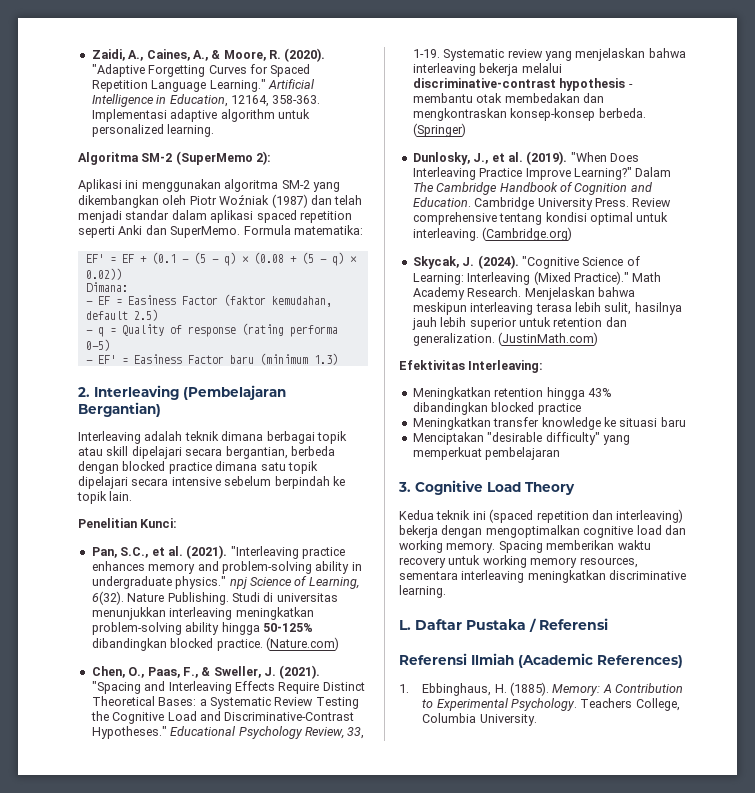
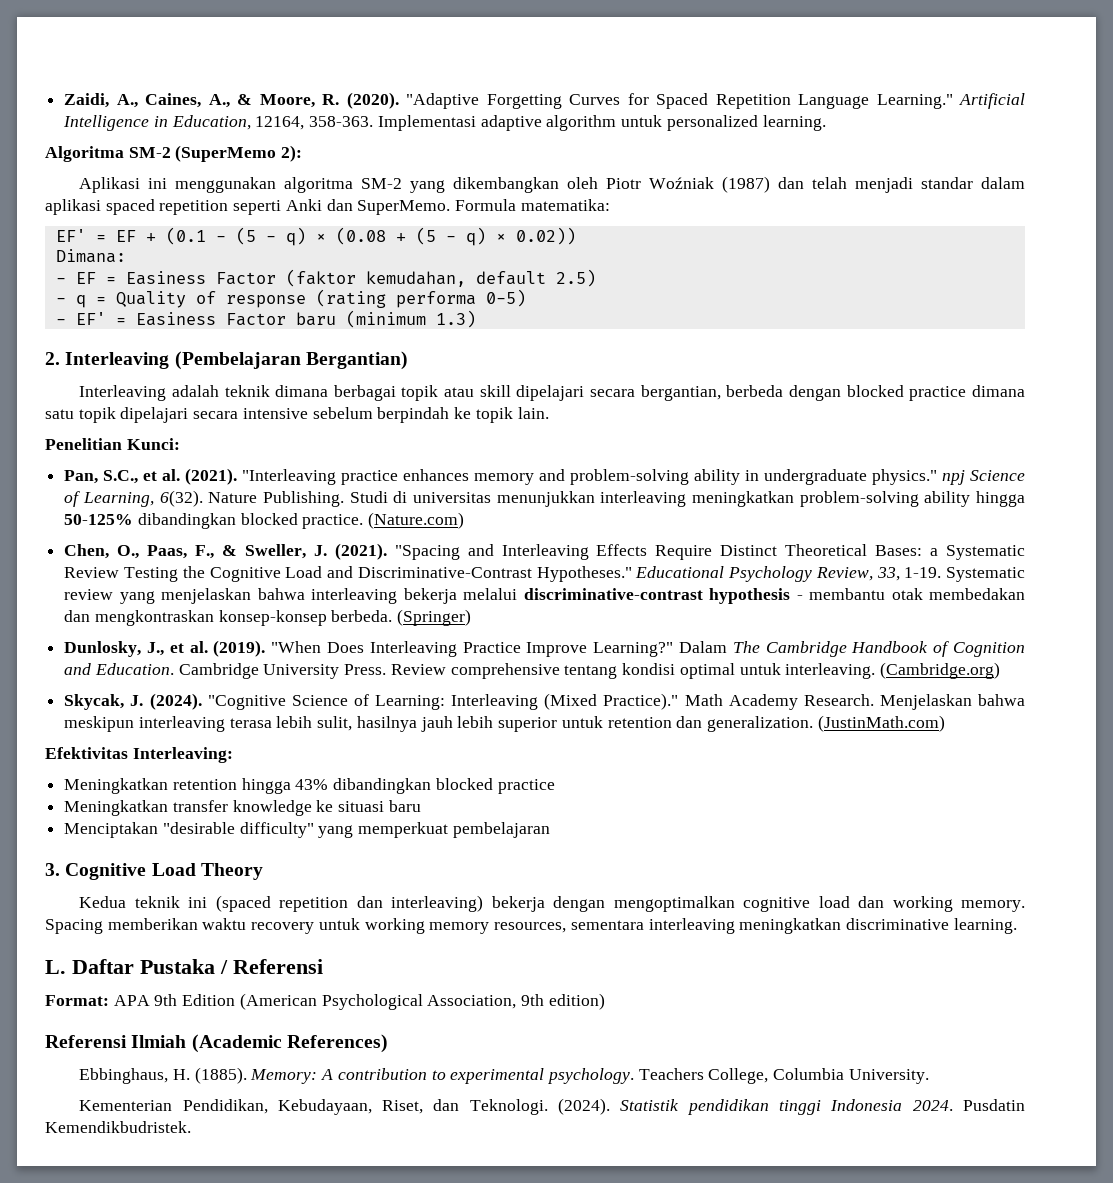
+ Format: APA 9th Edition (American Psychological Association, 9th edition)
- 1. Ebbinghaus, H. (1885).
+ Ebbinghaus, H. (1885).
- Memory: A Contribution to Experimental Psychology.
+ Memory: A contribution to experimental psychology.
+ Kementerian Pendidikan, Kebudayaan, Riset, dan Teknologi. (2024). Statistik pendidikan tinggi Indonesia 2024. Pusdatin Kemendikbudristek.

